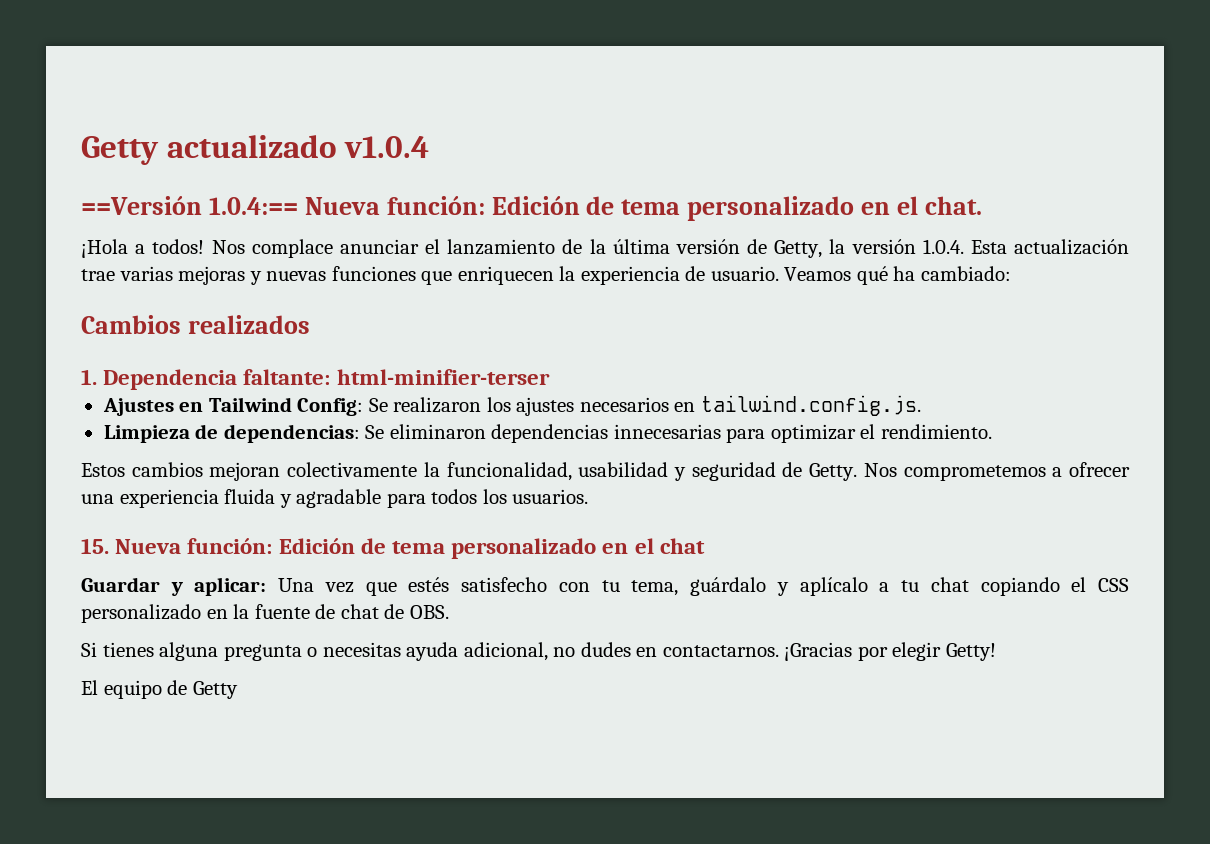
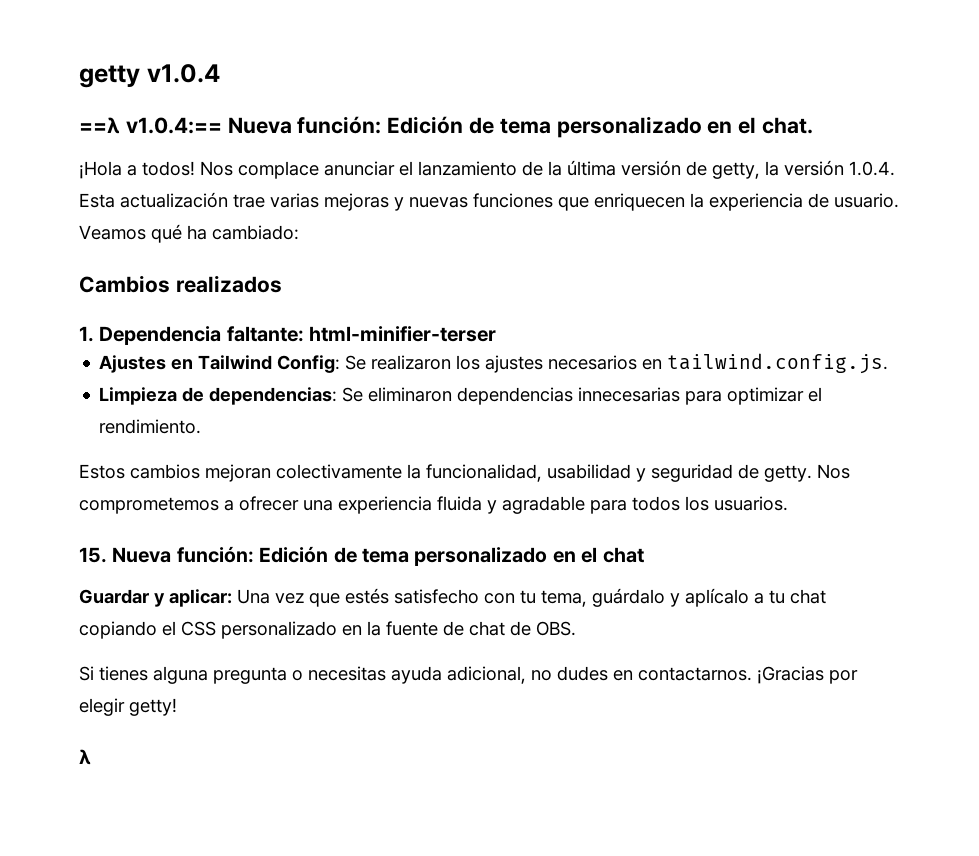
- Getty actualizado v1.0.4
+ getty v1.0.4
- ==Versión 1.0.4:== Nueva función: Edición de tema personalizado en el chat.
+ ==λ v1.0.4:== Nueva función: Edición de tema personalizado en el chat.
- Nos complace anunciar el lanzamiento de la última versión de Getty, la versión 1.0.4. Esta actualización trae varias mejoras y nuevas funciones que enriquecen la experiencia de usuario.
+ Nos complace anunciar el lanzamiento de la última versión de getty, la versión 1.0.4. Esta actualización trae varias mejoras y nuevas funciones que enriquecen la experiencia de usuario.
- Estos cambios mejoran colectivamente la funcionalidad, usabilidad y seguridad de Getty.
+ Estos cambios mejoran colectivamente la funcionalidad, usabilidad y seguridad de getty.
- ¡Gracias por elegir Getty!
- El equipo de Getty
+ ¡Gracias por elegir getty!
+ λ

